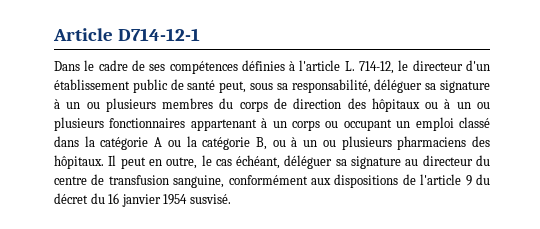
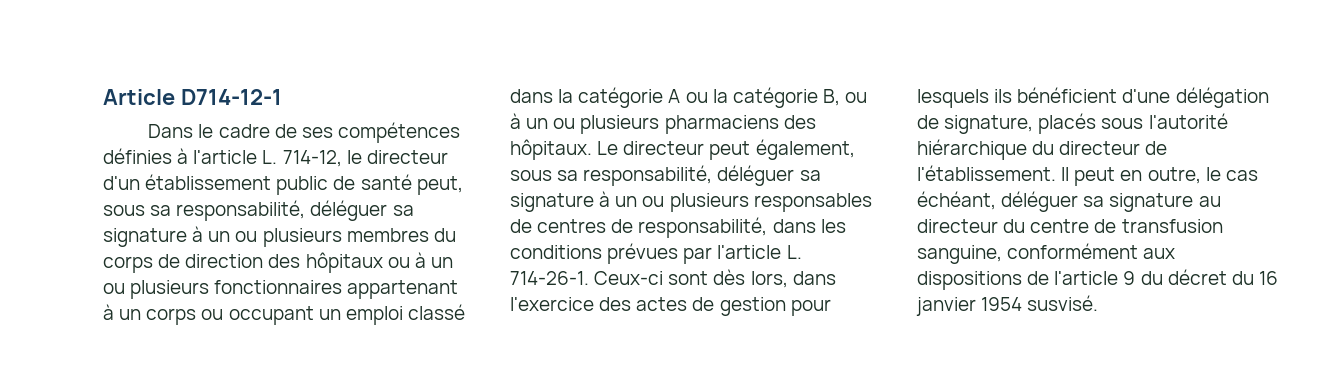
+ Le directeur peut également, sous sa responsabilité, déléguer sa signature à un ou plusieurs responsables de centres de responsabilité, dans les conditions prévues par l'article L. 714-26-1. Ceux-ci sont dès lors, dans l'exercice des actes de gestion pour lesquels ils bénéficient d'une délégation de signature, placés sous l'autorité hiérarchique du directeur de l'établissement.

